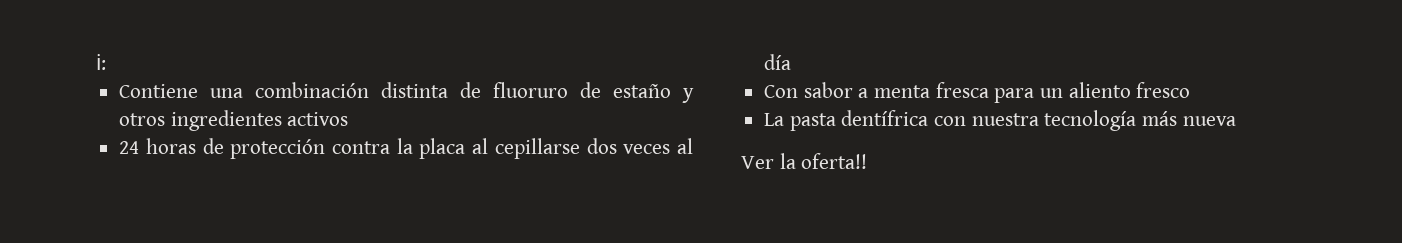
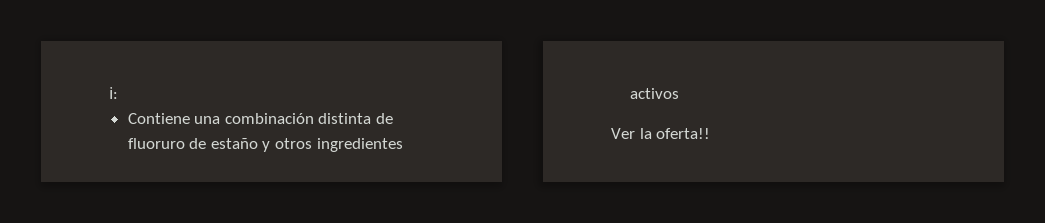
- 24 horas de protección contra la placa al cepillarse dos veces al día
- Con sabor a menta fresca para un aliento fresco
- La pasta dentífrica con nuestra tecnología más nueva

